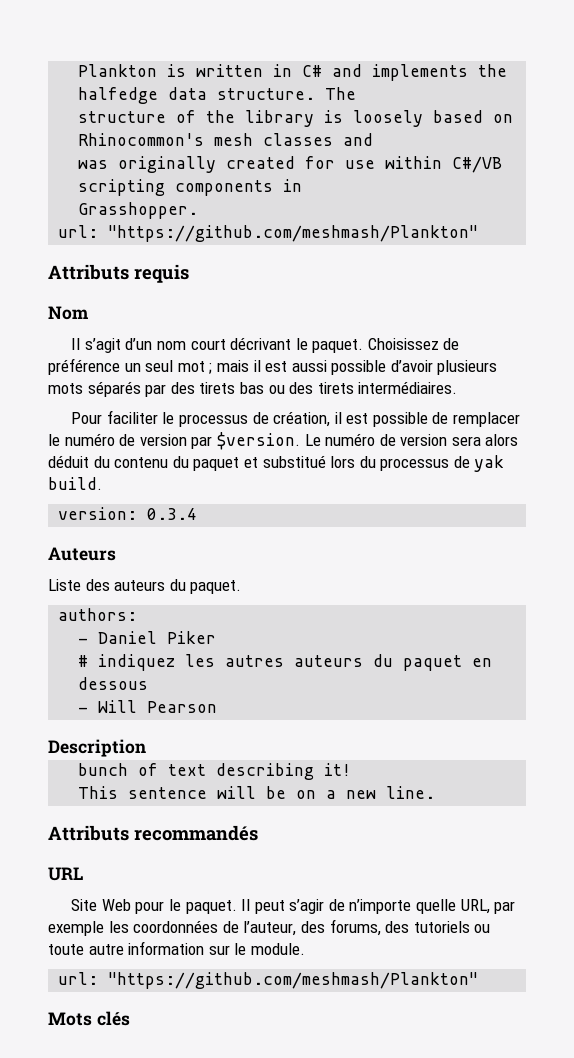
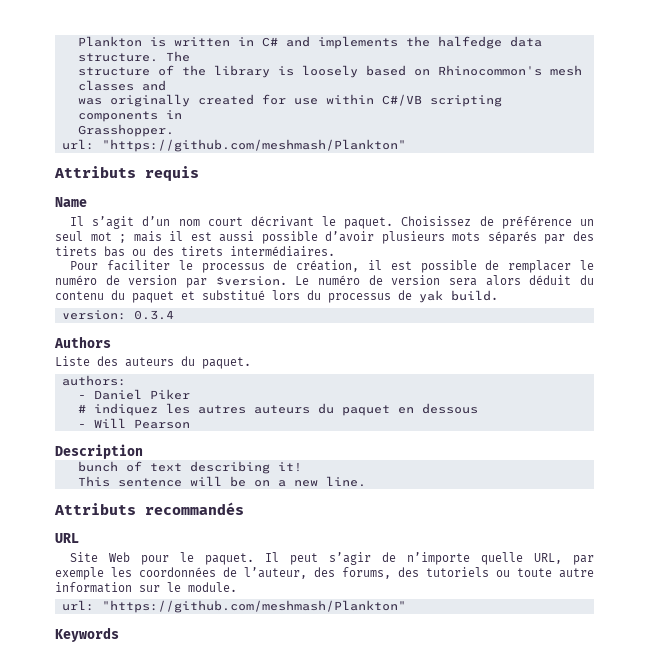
- Nom
+ Name
- Auteurs
+ Authors
- Mots clés
+ Keywords

